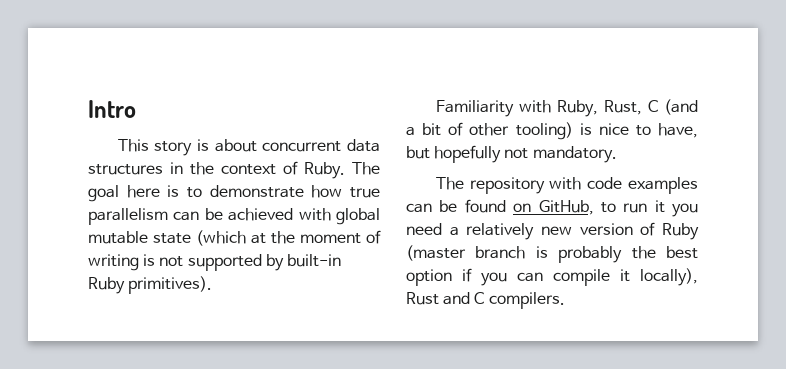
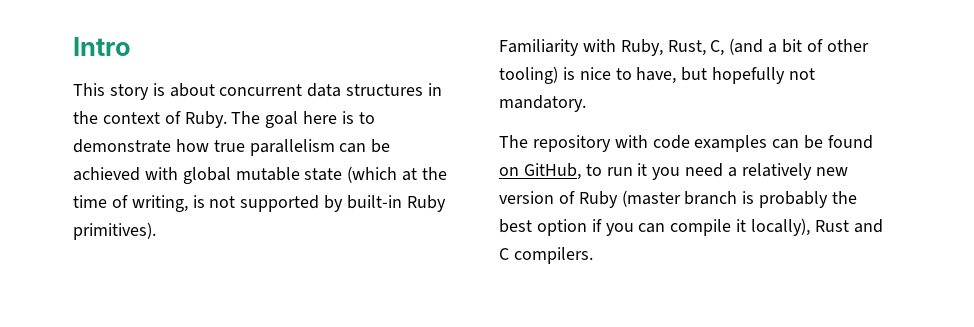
- The goal here is to demonstrate how true parallelism can be achieved with global mutable state (which at the moment of writing is not supported by built-in Ruby primitives).
+ The goal here is to demonstrate how true parallelism can be achieved with global mutable state (which at the time of writing, is not supported by built-in Ruby primitives).
- Familiarity with Ruby, Rust, C (and a bit of other tooling) is nice to have, but hopefully not mandatory.
+ Familiarity with Ruby, Rust, C, (and a bit of other tooling) is nice to have, but hopefully not mandatory.

